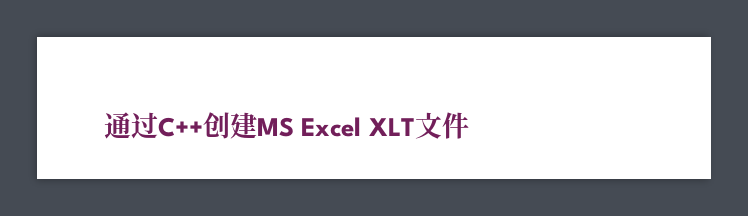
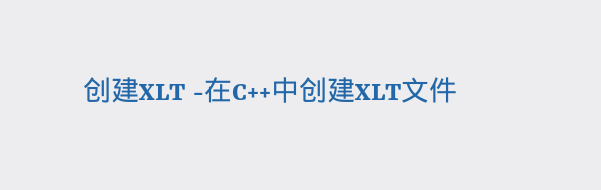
- 通过C++创建MS Excel XLT文件
+ 创建XLT -在C++中创建XLT文件

